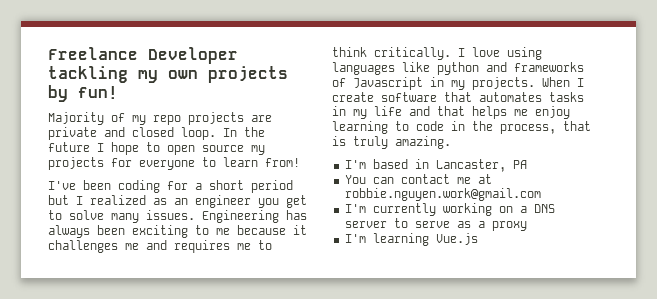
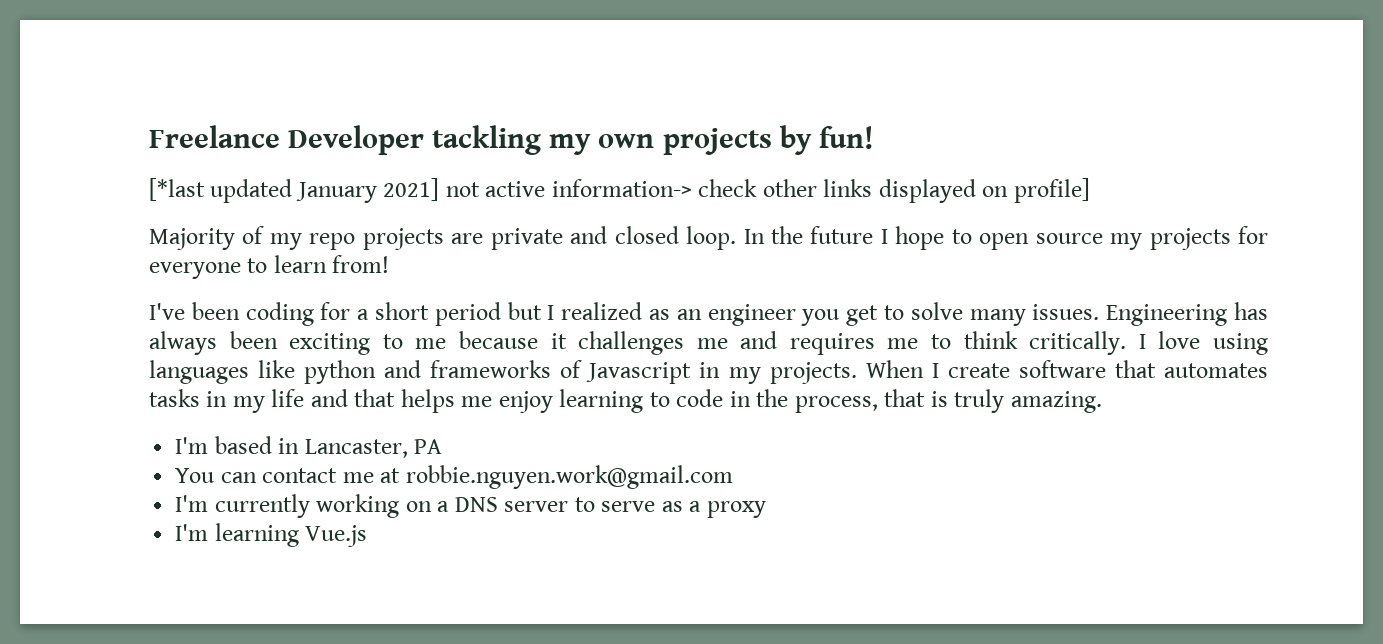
+ [*last updated January 2021] not active information-> check other links displayed on profile]

